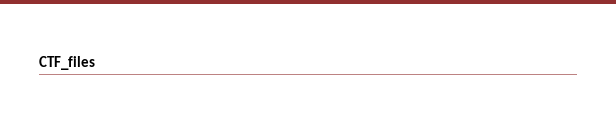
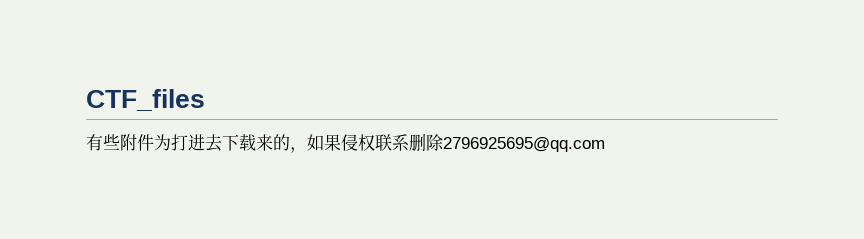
+ 有些附件为打进去下载来的，如果侵权联系删除2796925695@qq.com

